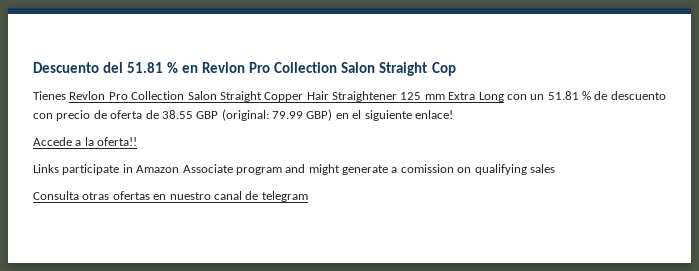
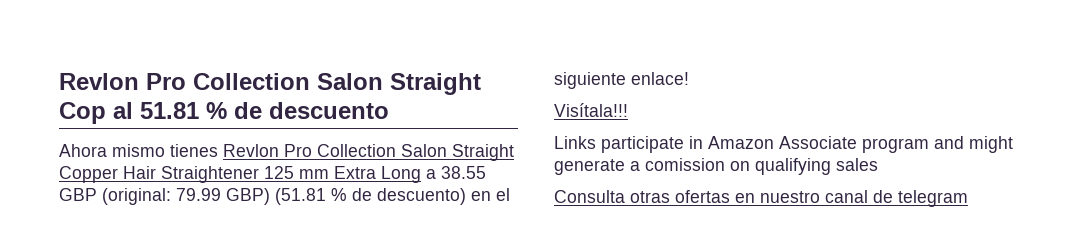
- Descuento del 51.81 % en Revlon Pro Collection Salon Straight Cop
- Tienes Revlon Pro Collection Salon Straight Copper Hair Straightener 125 mm Extra Long con un 51.81 % de descuento con precio de oferta de 38.55 GBP (original: 79.99 GBP) en el siguiente enlace!
+ Revlon Pro Collection Salon Straight Cop al 51.81 % de descuento
+ Ahora mismo tienes Revlon Pro Collection Salon Straight Copper Hair Straightener 125 mm Extra Long a 38.55 GBP (original: 79.99 GBP) (51.81 % de descuento) en el siguiente enlace!
- Accede a la oferta!!
+ Visítala!!!

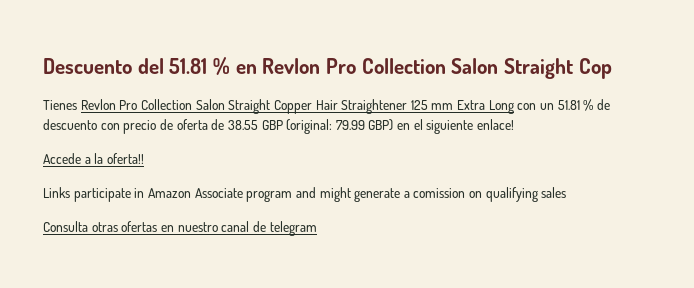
- Revlon Pro Collection Salon Straight Cop al 51.81 % de descuento
- Ahora mismo tienes Revlon Pro Collection Salon Straight Copper Hair Straightener 125 mm Extra Long a 38.55 GBP (original: 79.99 GBP) (51.81 % de descuento) en el siguiente enlace!
+ Descuento del 51.81 % en Revlon Pro Collection Salon Straight Cop
+ Tienes Revlon Pro Collection Salon Straight Copper Hair Straightener 125 mm Extra Long con un 51.81 % de descuento con precio de oferta de 38.55 GBP (original: 79.99 GBP) en el siguiente enlace!
- Visítala!!!
+ Accede a la oferta!!

